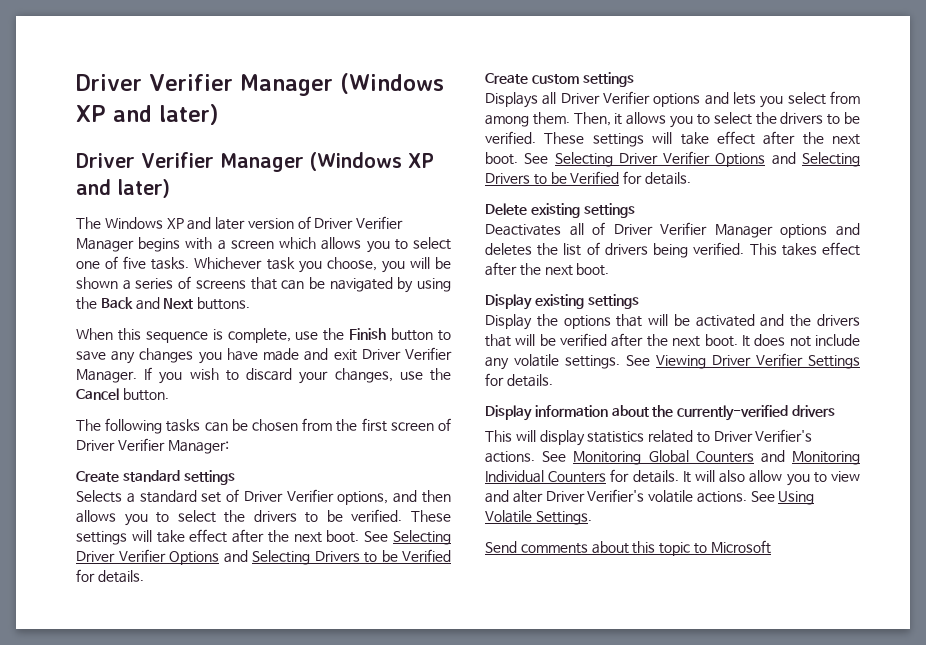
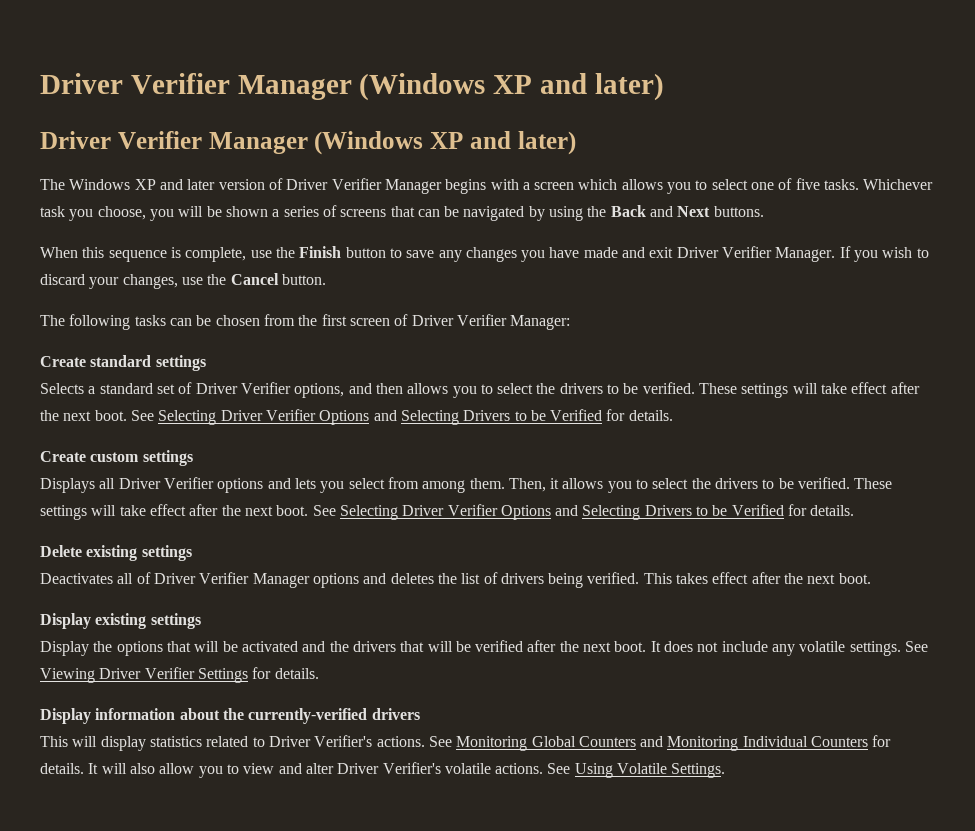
- Send comments about this topic to Microsoft

